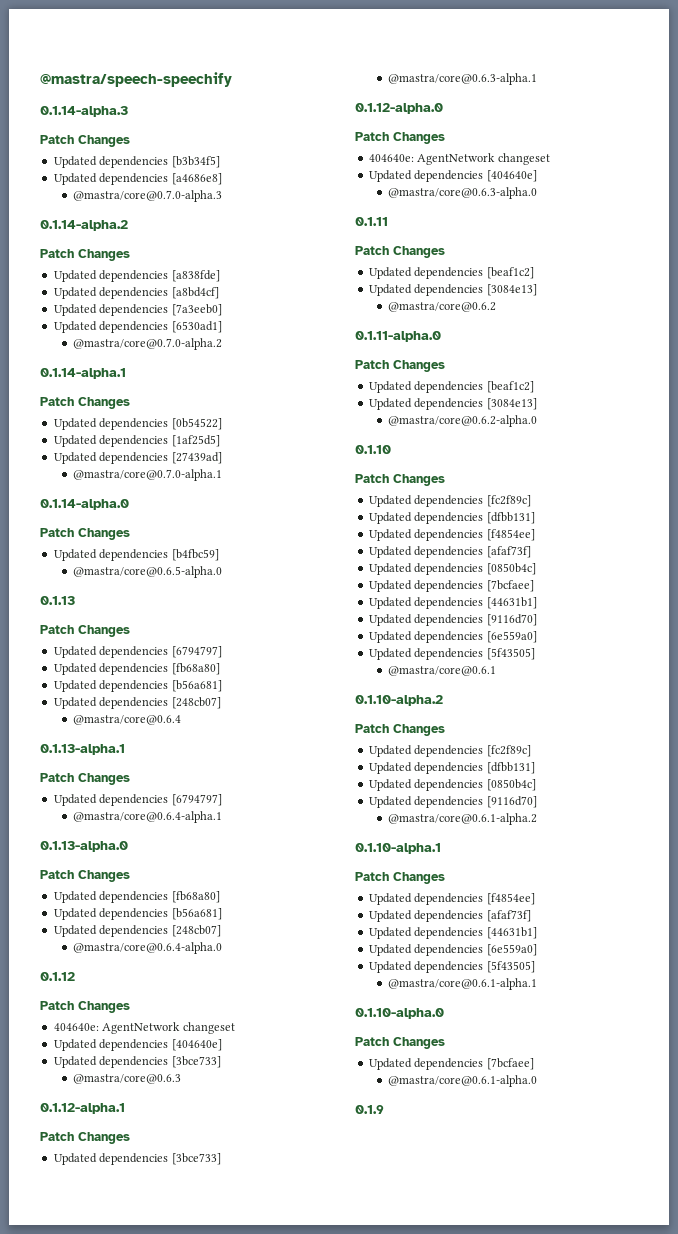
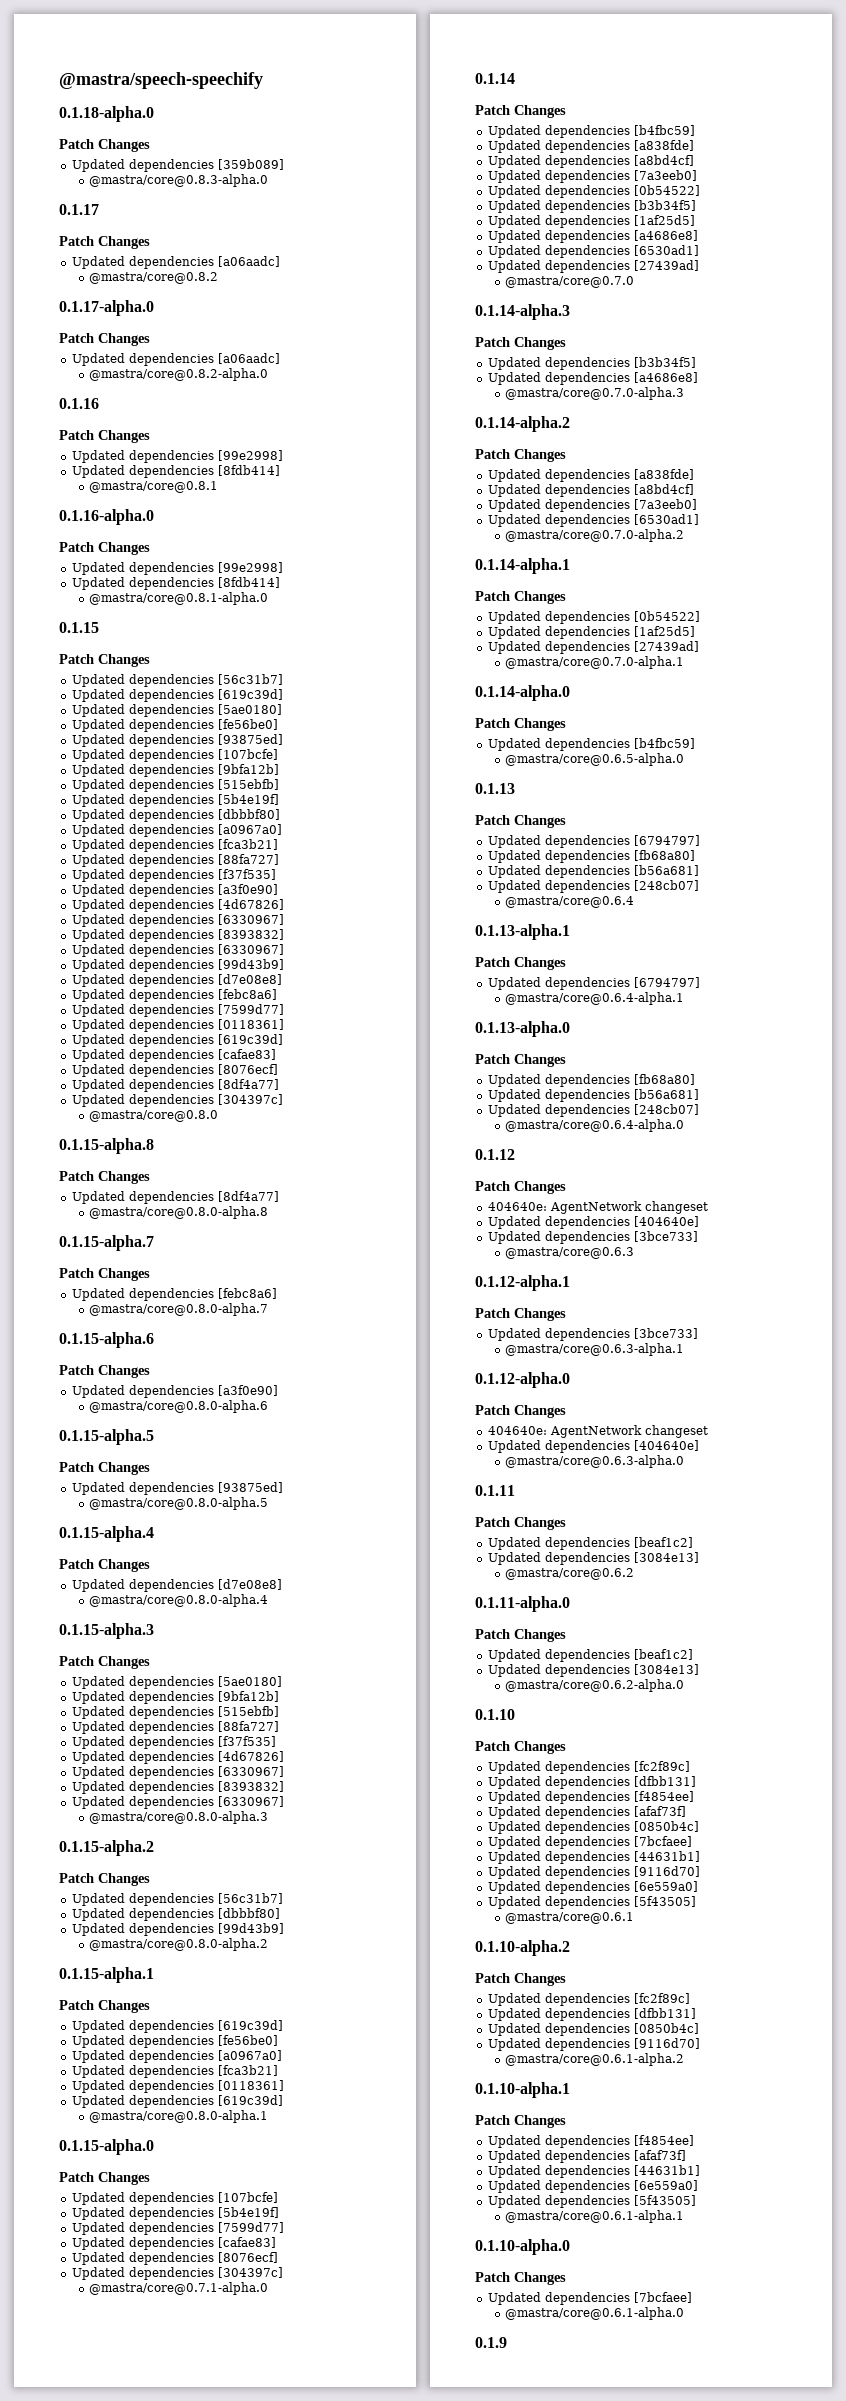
+ 0.1.18-alpha.0
+ Patch Changes
+ Updated dependencies [359b089]
+ @mastra/core@0.8.3-alpha.0
+ 0.1.17
+ Patch Changes
+ Updated dependencies [a06aadc]
+ @mastra/core@0.8.2
+ 0.1.17-alpha.0
+ Patch Changes
+ Updated dependencies [a06aadc]
+ @mastra/core@0.8.2-alpha.0
+ 0.1.16
+ Patch Changes
+ Updated dependencies [99e2998]
+ Updated dependencies [8fdb414]
+ @mastra/core@0.8.1
+ 0.1.16-alpha.0
+ Patch Changes
+ Updated dependencies [99e2998]
+ Updated dependencies [8fdb414]
+ @mastra/core@0.8.1-alpha.0
+ 0.1.15
+ Patch Changes
+ Updated dependencies [56c31b7]
+ Updated dependencies [619c39d]
+ Updated dependencies [5ae0180]
+ Updated dependencies [fe56be0]
+ Updated dependencies [93875ed]
+ Updated dependencies [107bcfe]
+ Updated dependencies [9bfa12b]
+ Updated dependencies [515ebfb]
+ Updated dependencies [5b4e19f]
+ Updated dependencies [dbbbf80]
+ Updated dependencies [a0967a0]
+ Updated dependencies [fca3b21]
+ Updated dependencies [88fa727]
+ Updated dependencies [f37f535]
+ Updated dependencies [a3f0e90]
+ Updated dependencies [4d67826]
+ Updated dependencies [6330967]
+ Updated dependencies [8393832]
+ Updated dependencies [6330967]
+ Updated dependencies [99d43b9]
+ Updated dependencies [d7e08e8]
+ Updated dependencies [febc8a6]
+ Updated dependencies [7599d77]
+ Updated dependencies [0118361]
+ Updated dependencies [619c39d]
+ Updated dependencies [cafae83]
+ Updated dependencies [8076ecf]
+ Updated dependencies [8df4a77]
+ Updated dependencies [304397c]
+ @mastra/core@0.8.0
+ 0.1.15-alpha.8
+ Patch Changes
+ Updated dependencies [8df4a77]
+ @mastra/core@0.8.0-alpha.8
+ 0.1.15-alpha.7
+ Patch Changes
+ Updated dependencies [febc8a6]
+ @mastra/core@0.8.0-alpha.7
+ 0.1.15-alpha.6
+ Patch Changes
+ Updated dependencies [a3f0e90]
+ @mastra/core@0.8.0-alpha.6
+ 0.1.15-alpha.5
+ Patch Changes
+ Updated dependencies [93875ed]
+ @mastra/core@0.8.0-alpha.5
+ 0.1.15-alpha.4
+ Patch Changes
+ Updated dependencies [d7e08e8]
+ @mastra/core@0.8.0-alpha.4
+ 0.1.15-alpha.3
+ Patch Changes
+ Updated dependencies [5ae0180]
+ Updated dependencies [9bfa12b]
+ Updated dependencies [515ebfb]
+ Updated dependencies [88fa727]
+ Updated dependencies [f37f535]
+ Updated dependencies [4d67826]
+ Updated dependencies [6330967]
+ Updated dependencies [8393832]
+ Updated dependencies [6330967]
+ @mastra/core@0.8.0-alpha.3
+ 0.1.15-alpha.2
+ Patch Changes
+ Updated dependencies [56c31b7]
+ Updated dependencies [dbbbf80]
+ Updated dependencies [99d43b9]
+ @mastra/core@0.8.0-alpha.2
+ 0.1.15-alpha.1
+ Patch Changes
+ Updated dependencies [619c39d]
+ Updated dependencies [fe56be0]
+ Updated dependencies [a0967a0]
+ Updated dependencies [fca3b21]
+ Updated dependencies [0118361]
+ Updated dependencies [619c39d]
+ @mastra/core@0.8.0-alpha.1
+ 0.1.15-alpha.0
+ Patch Changes
+ Updated dependencies [107bcfe]
+ Updated dependencies [5b4e19f]
+ Updated dependencies [7599d77]
+ Updated dependencies [cafae83]
+ Updated dependencies [8076ecf]
+ Updated dependencies [304397c]
+ @mastra/core@0.7.1-alpha.0
+ 0.1.14
+ Patch Changes
+ Updated dependencies [b4fbc59]
+ Updated dependencies [a838fde]
+ Updated dependencies [a8bd4cf]
+ Updated dependencies [7a3eeb0]
+ Updated dependencies [0b54522]
+ Updated dependencies [b3b34f5]
+ Updated dependencies [1af25d5]
+ Updated dependencies [a4686e8]
+ Updated dependencies [6530ad1]
+ Updated dependencies [27439ad]
+ @mastra/core@0.7.0

